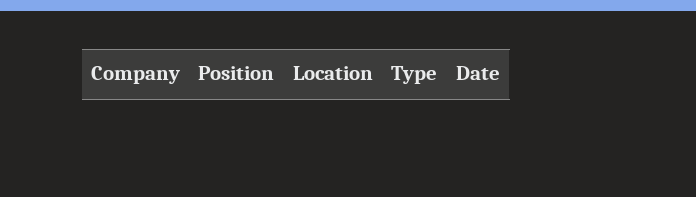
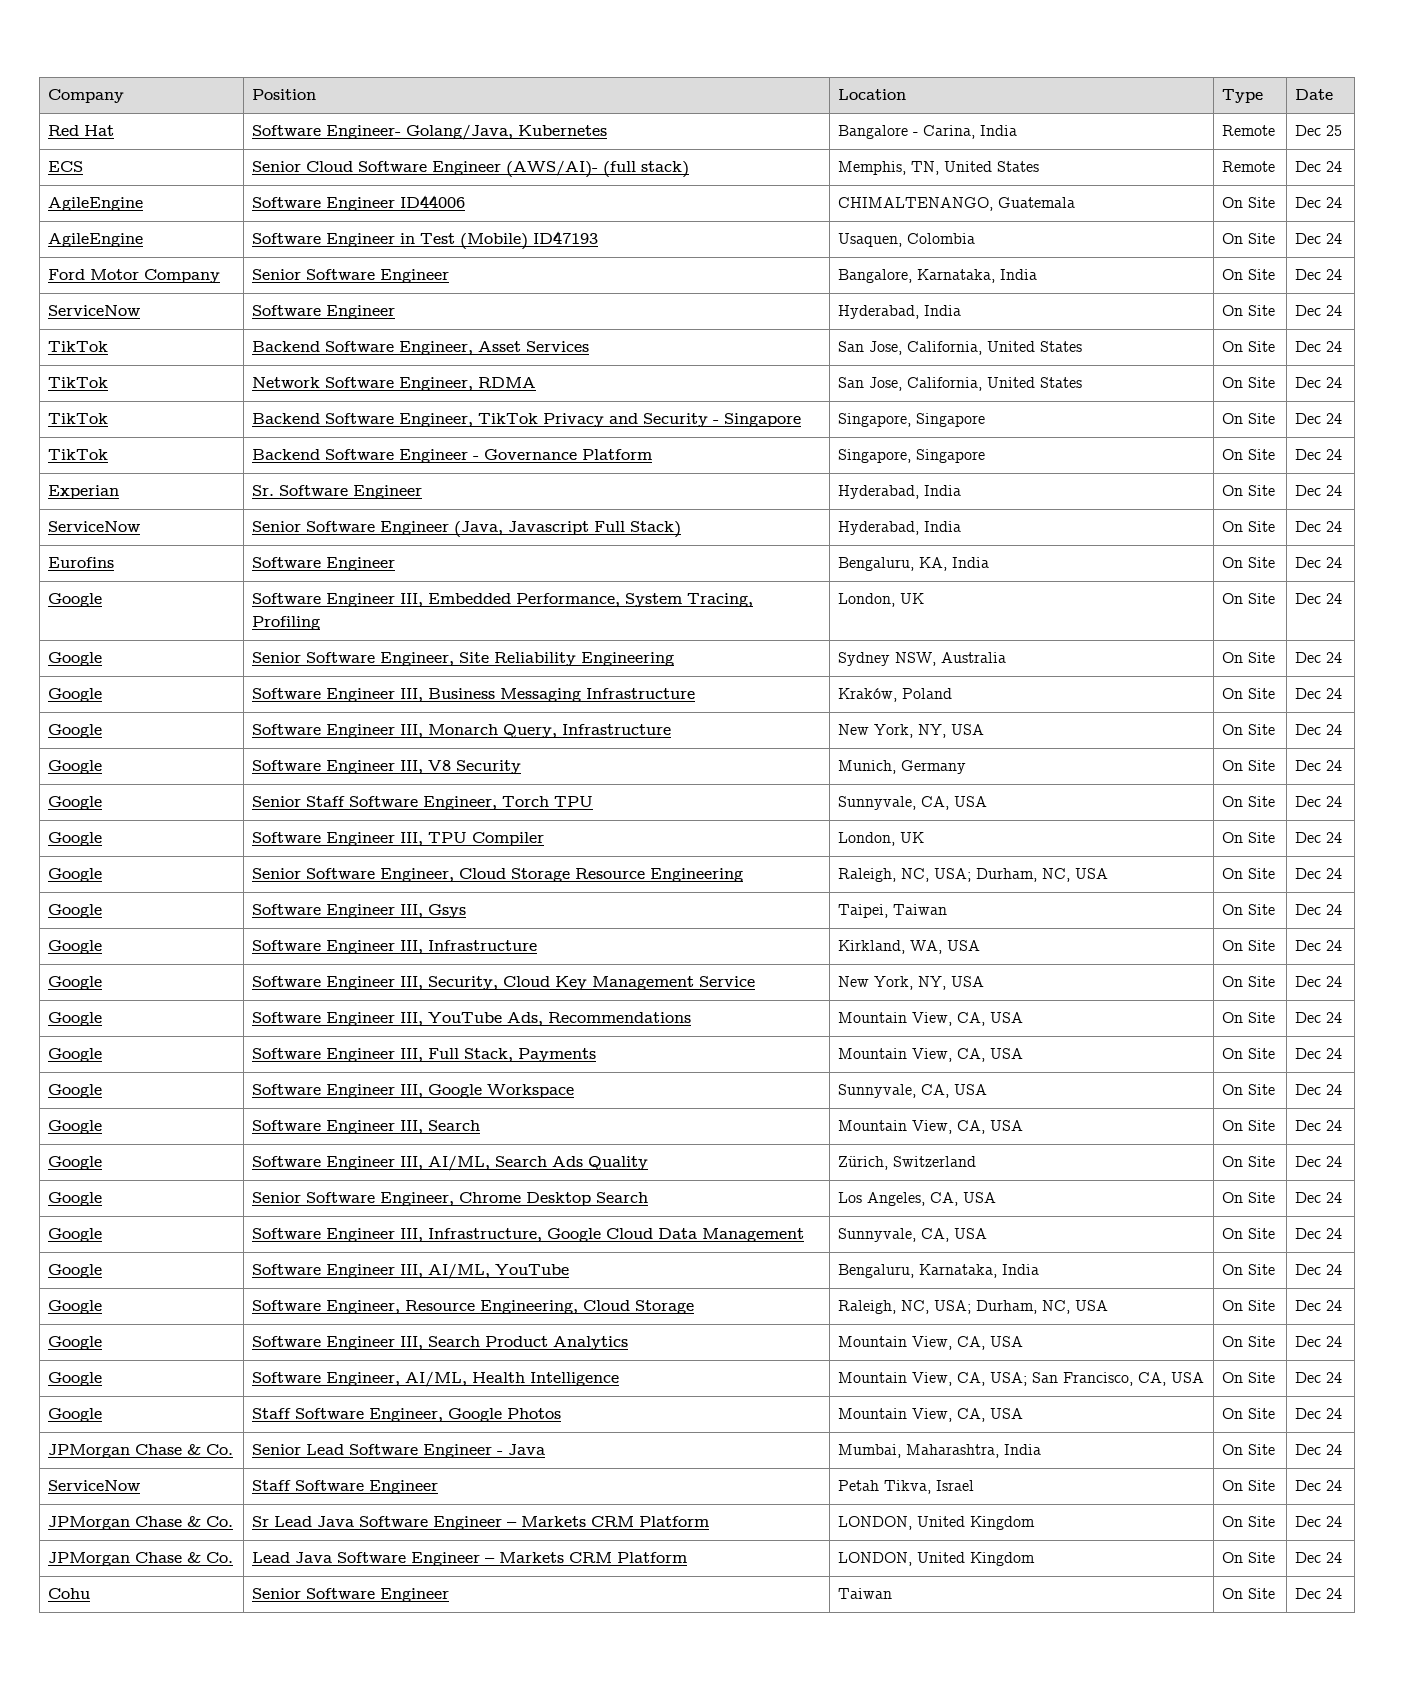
+ Red Hat | Software Engineer- Golang/Java, Kubernetes | Bangalore - Carina, India | Remote | Dec 25
+ ECS | Senior Cloud Software Engineer (AWS/AI)- (full stack) | Memphis, TN, United States | Remote | Dec 24
+ AgileEngine | Software Engineer ID44006 | CHIMALTENANGO, Guatemala | On Site | Dec 24
+ AgileEngine | Software Engineer in Test (Mobile) ID47193 | Usaquen, Colombia | On Site | Dec 24
+ Ford Motor Company | Senior Software Engineer | Bangalore, Karnataka, India | On Site | Dec 24
+ ServiceNow | Software Engineer | Hyderabad, India | On Site | Dec 24
+ TikTok | Backend Software Engineer, Asset Services | San Jose, California, United States | On Site | Dec 24
+ TikTok | Network Software Engineer, RDMA | San Jose, California, United States | On Site | Dec 24
+ TikTok | Backend Software Engineer, TikTok Privacy and Security - Singapore | Singapore, Singapore | On Site | Dec 24
+ TikTok | Backend Software Engineer - Governance Platform | Singapore, Singapore | On Site | Dec 24
+ Experian | Sr. Software Engineer | Hyderabad, India | On Site | Dec 24
+ ServiceNow | Senior Software Engineer (Java, Javascript Full Stack) | Hyderabad, India | On Site | Dec 24
+ Eurofins | Software Engineer | Bengaluru, KA, India | On Site | Dec 24
+ Google | Software Engineer III, Embedded Performance, System Tracing, Profiling | London, UK | On Site | Dec 24
+ Google | Senior Software Engineer, Site Reliability Engineering | Sydney NSW, Australia | On Site | Dec 24
+ Google | Software Engineer III, Business Messaging Infrastructure | Kraków, Poland | On Site | Dec 24
+ Google | Software Engineer III, Monarch Query, Infrastructure | New York, NY, USA | On Site | Dec 24
+ Google | Software Engineer III, V8 Security | Munich, Germany | On Site | Dec 24
+ Google | Senior Staff Software Engineer, Torch TPU | Sunnyvale, CA, USA | On Site | Dec 24
+ Google | Software Engineer III, TPU Compiler | London, UK | On Site | Dec 24
+ Google | Senior Software Engineer, Cloud Storage Resource Engineering | Raleigh, NC, USA; Durham, NC, USA | On Site | Dec 24
+ Google | Software Engineer III, Gsys | Taipei, Taiwan | On Site | Dec 24
+ Google | Software Engineer III, Infrastructure | Kirkland, WA, USA | On Site | Dec 24
+ Google | Software Engineer III, Security, Cloud Key Management Service | New York, NY, USA | On Site | Dec 24
+ Google | Software Engineer III, YouTube Ads, Recommendations | Mountain View, CA, USA | On Site | Dec 24
+ Google | Software Engineer III, Full Stack, Payments | Mountain View, CA, USA | On Site | Dec 24
+ Google | Software Engineer III, Google Workspace | Sunnyvale, CA, USA | On Site | Dec 24
+ Google | Software Engineer III, Search | Mountain View, CA, USA | On Site | Dec 24
+ Google | Software Engineer III, AI/ML, Search Ads Quality | Zürich, Switzerland | On Site | Dec 24
+ Google | Senior Software Engineer, Chrome Desktop Search | Los Angeles, CA, USA | On Site | Dec 24
+ Google | Software Engineer III, Infrastructure, Google Cloud Data Management | Sunnyvale, CA, USA | On Site | Dec 24
+ Google | Software Engineer III, AI/ML, YouTube | Bengaluru, Karnataka, India | On Site | Dec 24
+ Google | Software Engineer, Resource Engineering, Cloud Storage | Raleigh, NC, USA; Durham, NC, USA | On Site | Dec 24
+ Google | Software Engineer III, Search Product Analytics | Mountain View, CA, USA | On Site | Dec 24
+ Google | Software Engineer, AI/ML, Health Intelligence | Mountain View, CA, USA; San Francisco, CA, USA | On Site | Dec 24
+ Google | Staff Software Engineer, Google Photos | Mountain View, CA, USA | On Site | Dec 24
+ JPMorgan Chase & Co. | Senior Lead Software Engineer - Java | Mumbai, Maharashtra, India | On Site | Dec 24
+ ServiceNow | Staff Software Engineer | Petah Tikva, Israel | On Site | Dec 24
+ JPMorgan Chase & Co. | Sr Lead Java Software Engineer – Markets CRM Platform | LONDON, United Kingdom | On Site | Dec 24
+ JPMorgan Chase & Co. | Lead Java Software Engineer – Markets CRM Platform | LONDON, United Kingdom | On Site | Dec 24
+ Cohu | Senior Software Engineer | Taiwan | On Site | Dec 24

